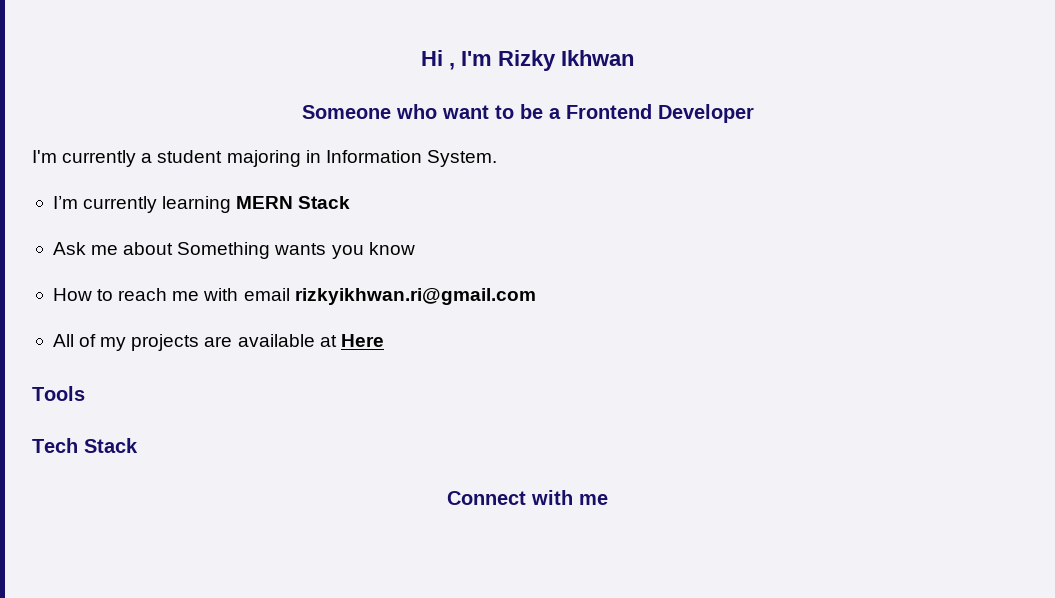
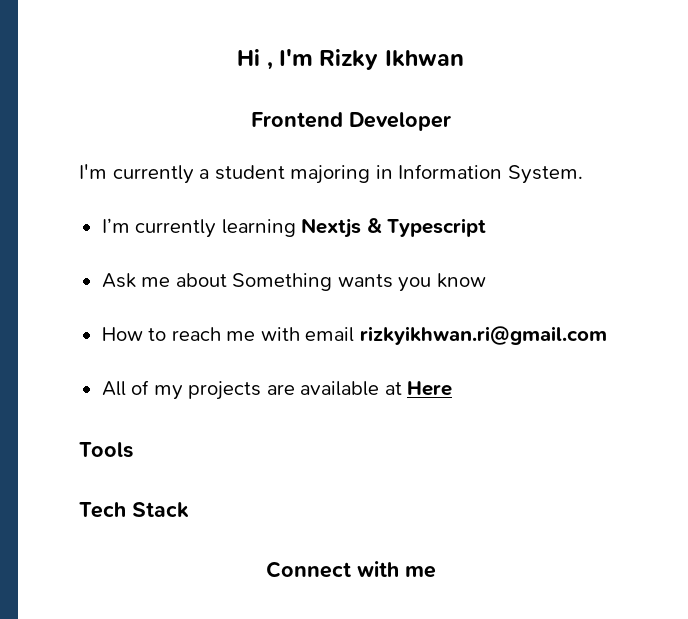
- Someone who want to be a Frontend Developer
+ Frontend Developer
- I’m currently learning MERN Stack
+ I’m currently learning Nextjs & Typescript

